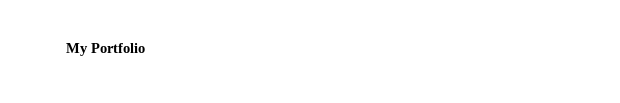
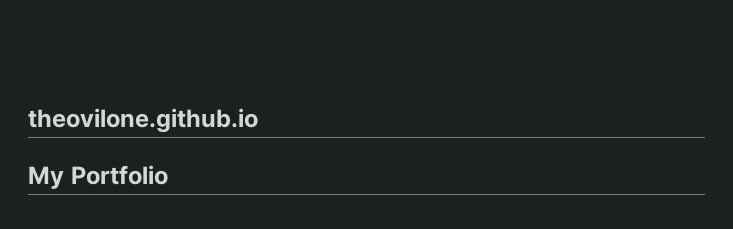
+ theovilone.github.io

